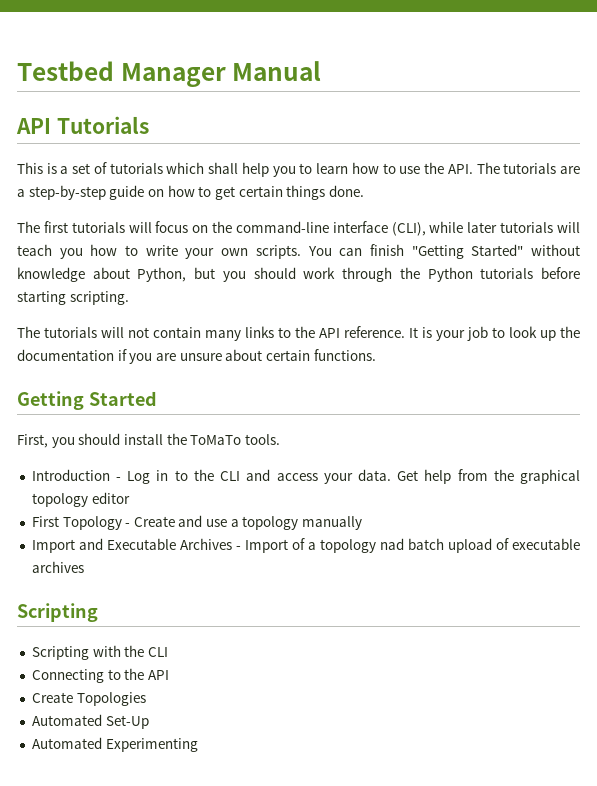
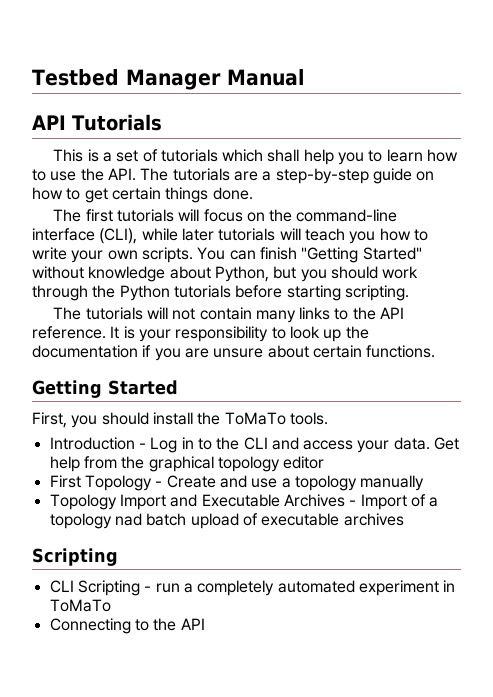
- It is your job to look up the documentation if you are unsure about certain functions.
+ It is your responsibility to look up the documentation if you are unsure about certain functions.
- Import and Executable Archives - Import of a topology nad batch upload of executable archives
+ Topology Import and Executable Archives - Import of a topology nad batch upload of executable archives
- Scripting with the CLI
+ CLI Scripting - run a completely automated experiment in ToMaTo
  Connecting to the API
- Create Topologies
- Automated Set-Up
- Automated Experimenting

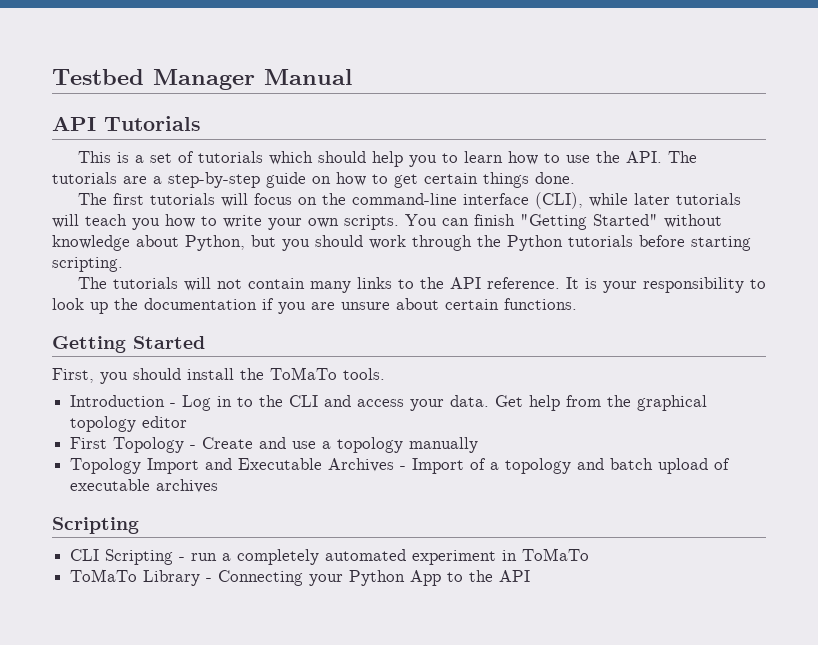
- This is a set of tutorials which shall help you to learn how to use the API. The tutorials are a step-by-step guide on how to get certain things done.
+ This is a set of tutorials which should help you to learn how to use the API. The tutorials are a step-by-step guide on how to get certain things done.
- Topology Import and Executable Archives - Import of a topology nad batch upload of executable archives
+ Topology Import and Executable Archives - Import of a topology and batch upload of executable archives
- Connecting to the API
+ ToMaTo Library - Connecting your Python App to the API

